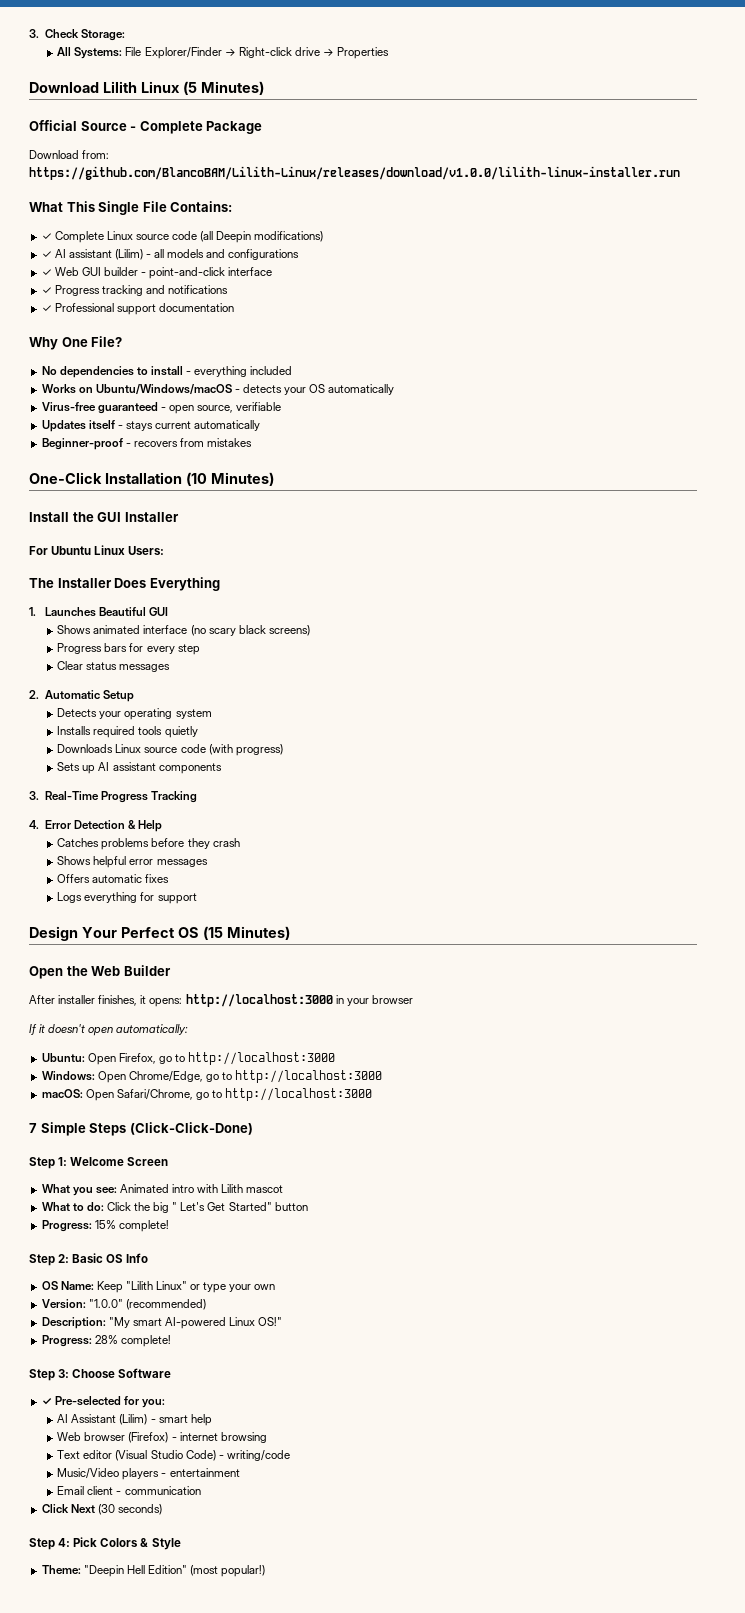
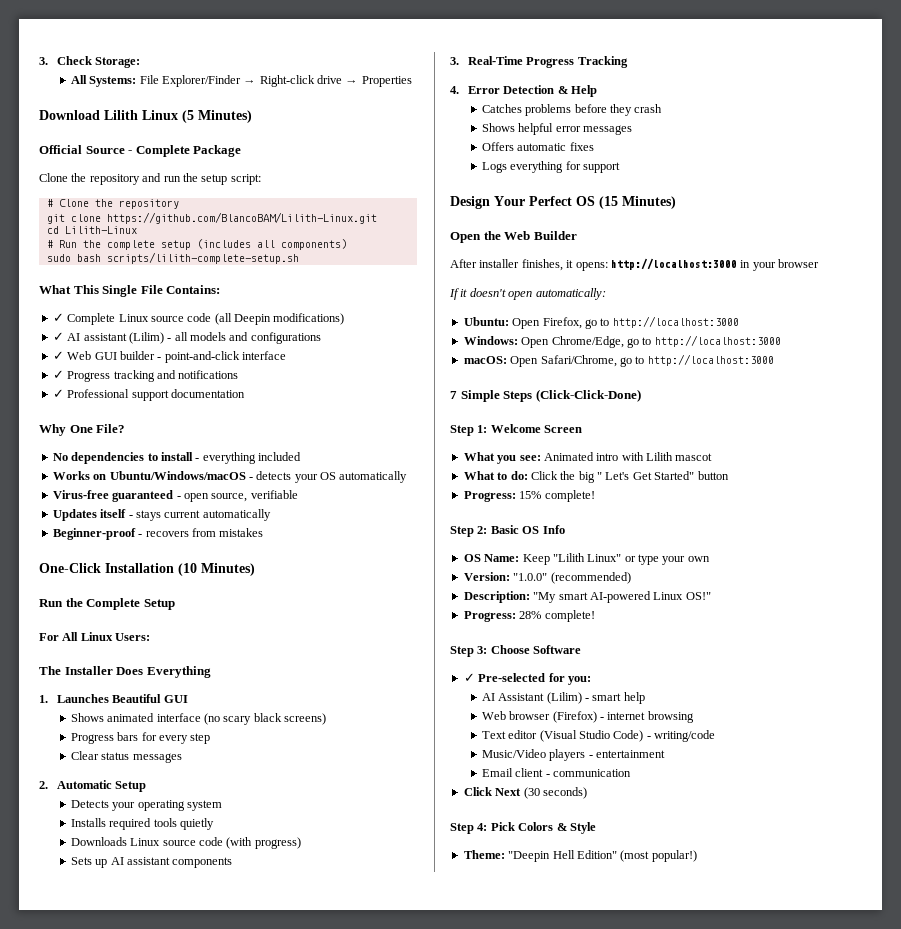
- Download from: https://github.com/BlancoBAM/Lilith-Linux/releases/download/v1.0.0/lilith-linux-installer.run
+ Clone the repository and run the setup script:
+ # Clone the repository
+ git clone https://github.com/BlancoBAM/Lilith-Linux.git
+ cd Lilith-Linux
+ # Run the complete setup (includes all components)
+ sudo bash scripts/lilith-complete-setup.sh
- Install the GUI Installer
+ Run the Complete Setup
- For Ubuntu Linux Users:
+ For All Linux Users:

